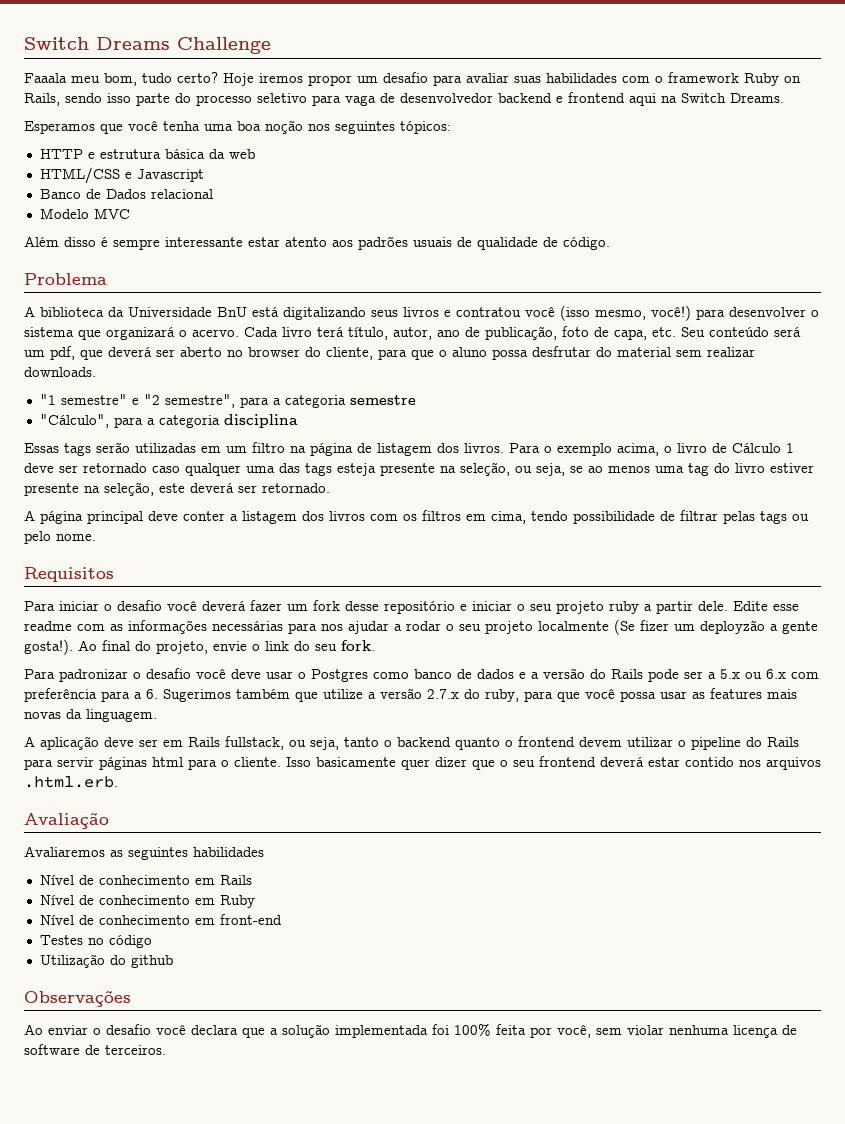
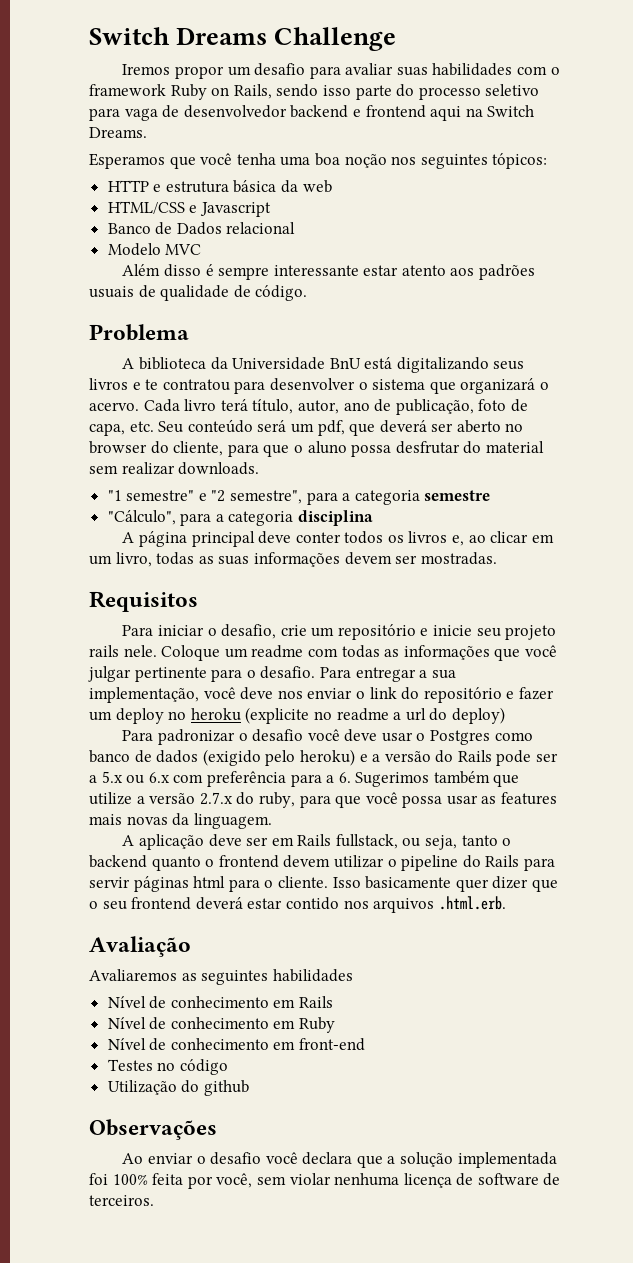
- Faaala meu bom, tudo certo? Hoje iremos propor um desafio para avaliar suas habilidades com o framework Ruby on Rails, sendo isso parte do processo seletivo para vaga de desenvolvedor backend e frontend aqui na Switch Dreams.
+ Iremos propor um desafio para avaliar suas habilidades com o framework Ruby on Rails, sendo isso parte do processo seletivo para vaga de desenvolvedor backend e frontend aqui na Switch Dreams.
- A biblioteca da Universidade BnU está digitalizando seus livros e contratou você (isso mesmo, você!) para desenvolver o sistema que organizará o acervo.
+ A biblioteca da Universidade BnU está digitalizando seus livros e te contratou para desenvolver o sistema que organizará o acervo.
- Essas tags serão utilizadas em um filtro na página de listagem dos livros. Para o exemplo acima, o livro de Cálculo 1 deve ser retornado caso qualquer uma das tags esteja presente na seleção, ou seja, se ao menos uma tag do livro estiver presente na seleção, este deverá ser retornado.
- A página principal deve conter a listagem dos livros com os filtros em cima, tendo possibilidade de filtrar pelas tags ou pelo nome.
+ A página principal deve conter todos os livros e, ao clicar em um livro, todas as suas informações devem ser mostradas.
  Requisitos
- Para iniciar o desafio você deverá fazer um fork desse repositório e iniciar o seu projeto ruby a partir dele. Edite esse readme com as informações necessárias para nos ajudar a rodar o seu projeto localmente (Se fizer um deployzão a gente gosta!). Ao final do projeto, envie o link do seu fork.
+ Para iniciar o desafio, crie um repositório e inicie seu projeto rails nele. Coloque um readme com todas as informações que você julgar pertinente para o desafio. Para entregar a sua implementação, você deve nos enviar o link do repositório e fazer um deploy no heroku (explicite no readme a url do deploy)
- Para padronizar o desafio você deve usar o Postgres como banco de dados e a versão do Rails pode ser a 5.x ou 6.x com preferência para a 6. Sugerimos também que utilize a versão 2.7.x do ruby, para que você possa usar as features mais novas da linguagem.
+ Para padronizar o desafio você deve usar o Postgres como banco de dados (exigido pelo heroku) e a versão do Rails pode ser a 5.x ou 6.x com preferência para a 6. Sugerimos também que utilize a versão 2.7.x do ruby, para que você possa usar as features mais novas da linguagem.

